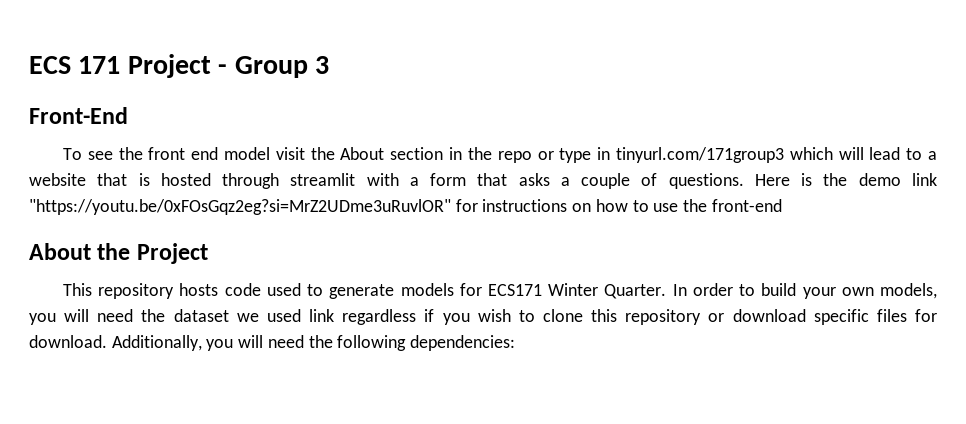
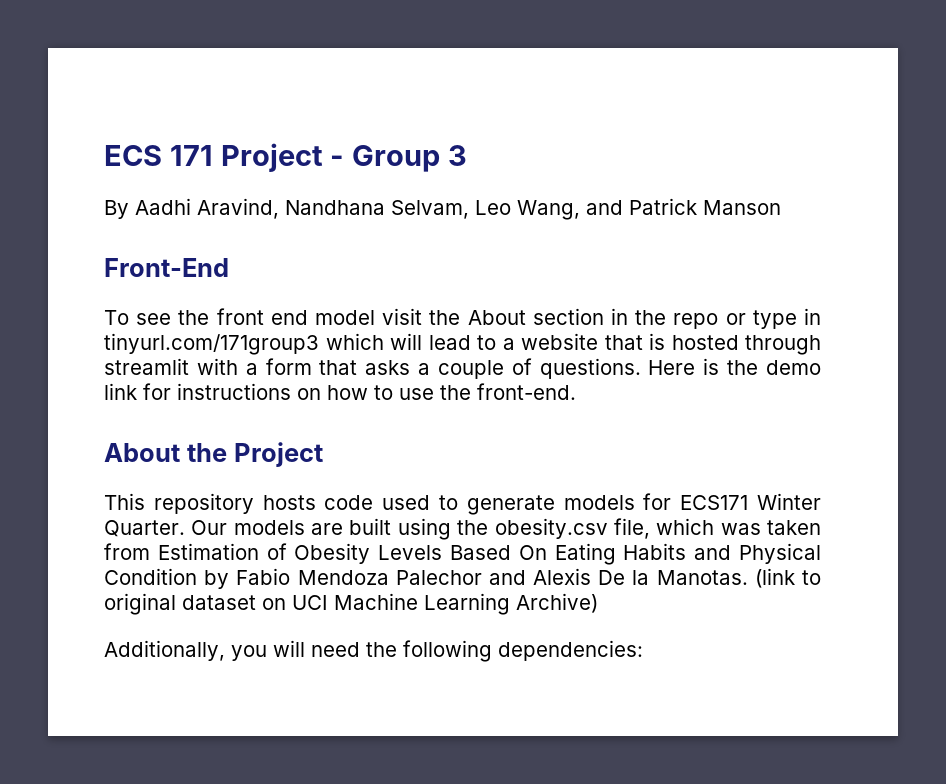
+ By Aadhi Aravind, Nandhana Selvam, Leo Wang, and Patrick Manson
- Here is the demo link "https://youtu.be/0xFOsGqz2eg?si=MrZ2UDme3uRuvlOR" for instructions on how to use the front-end
+ Here is the demo link for instructions on how to use the front-end.
- In order to build your own models, you will need the dataset we used link regardless if you wish to clone this repository or download specific files for download. Additionally, you will need the following dependencies:
+ Our models are built using the obesity.csv file, which was taken from Estimation of Obesity Levels Based On Eating Habits and Physical Condition by Fabio Mendoza Palechor and Alexis De la Manotas. (link to original dataset on UCI Machine Learning Archive)
+ Additionally, you will need the following dependencies:

